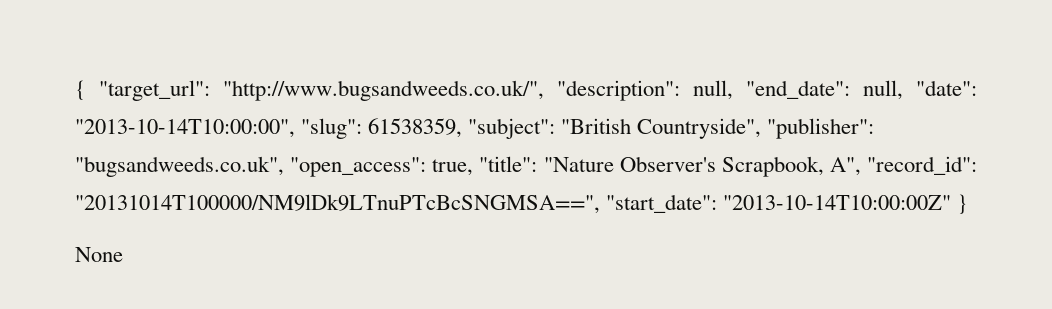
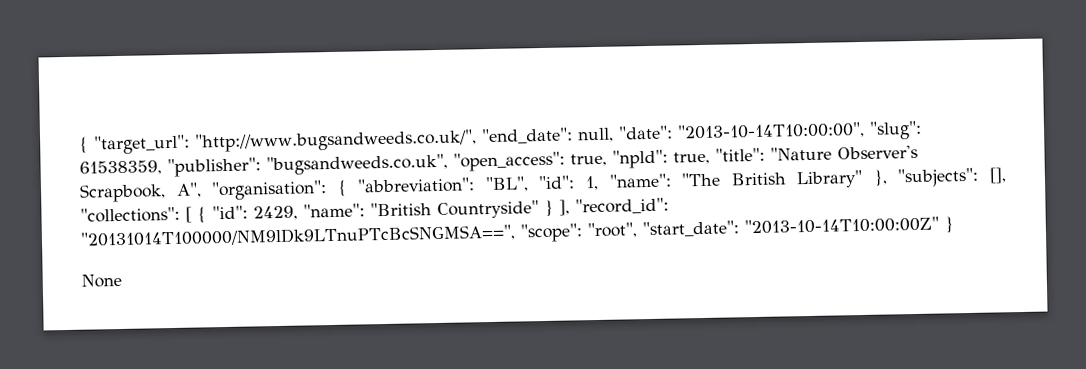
- { "target_url": "http://www.bugsandweeds.co.uk/", "description": null, "end_date": null, "date": "2013-10-14T10:00:00", "slug": 61538359, "subject": "British Countryside", "publisher": "bugsandweeds.co.uk", "open_access": true, "title": "Nature Observer's Scrapbook, A", "record_id": "20131014T100000/NM9lDk9LTnuPTcBcSNGMSA==", "start_date": "2013-10-14T10:00:00Z" }
+ { "target_url": "http://www.bugsandweeds.co.uk/", "end_date": null, "date": "2013-10-14T10:00:00", "slug": 61538359, "publisher": "bugsandweeds.co.uk", "open_access": true, "npld": true, "title": "Nature Observer's Scrapbook, A", "organisation": { "abbreviation": "BL", "id": 1, "name": "The British Library" }, "subjects": [], "collections": [ { "id": 2429, "name": "British Countryside" } ], "record_id": "20131014T100000/NM9lDk9LTnuPTcBcSNGMSA==", "scope": "root", "start_date": "2013-10-14T10:00:00Z" }

